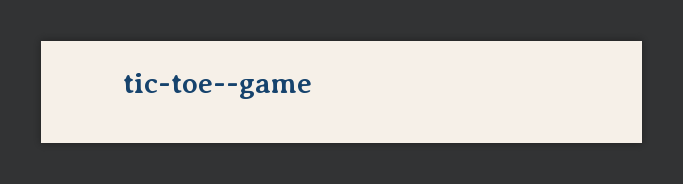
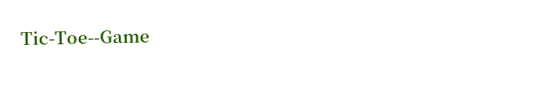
- tic-toe--game
+ Tic-Toe--Game

